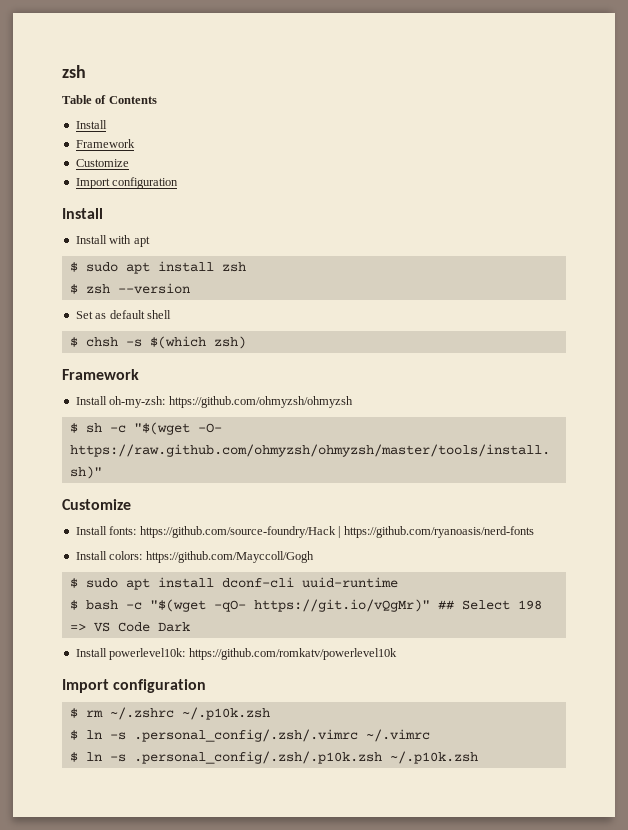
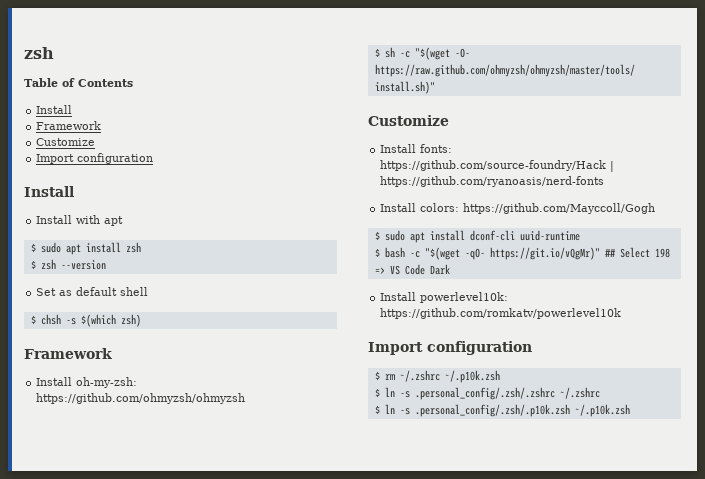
- $ ln -s .personal_config/.zsh/.vimrc ~/.vimrc
+ $ ln -s .personal_config/.zsh/.zshrc ~/.zshrc

